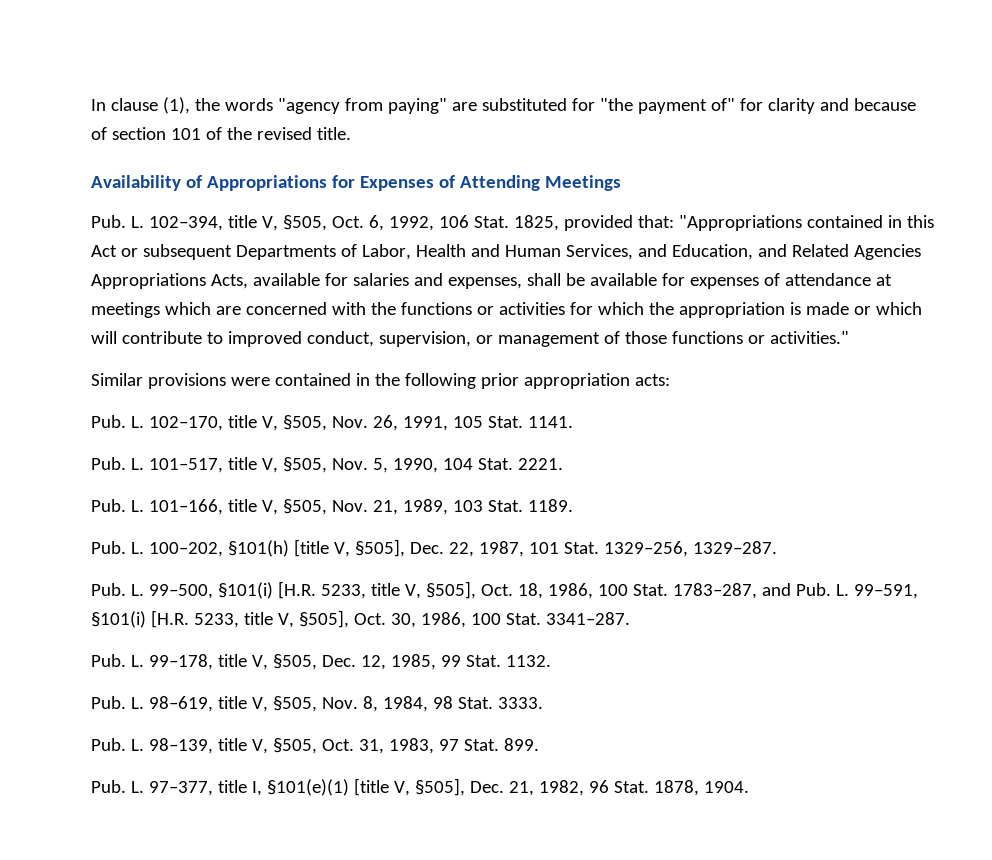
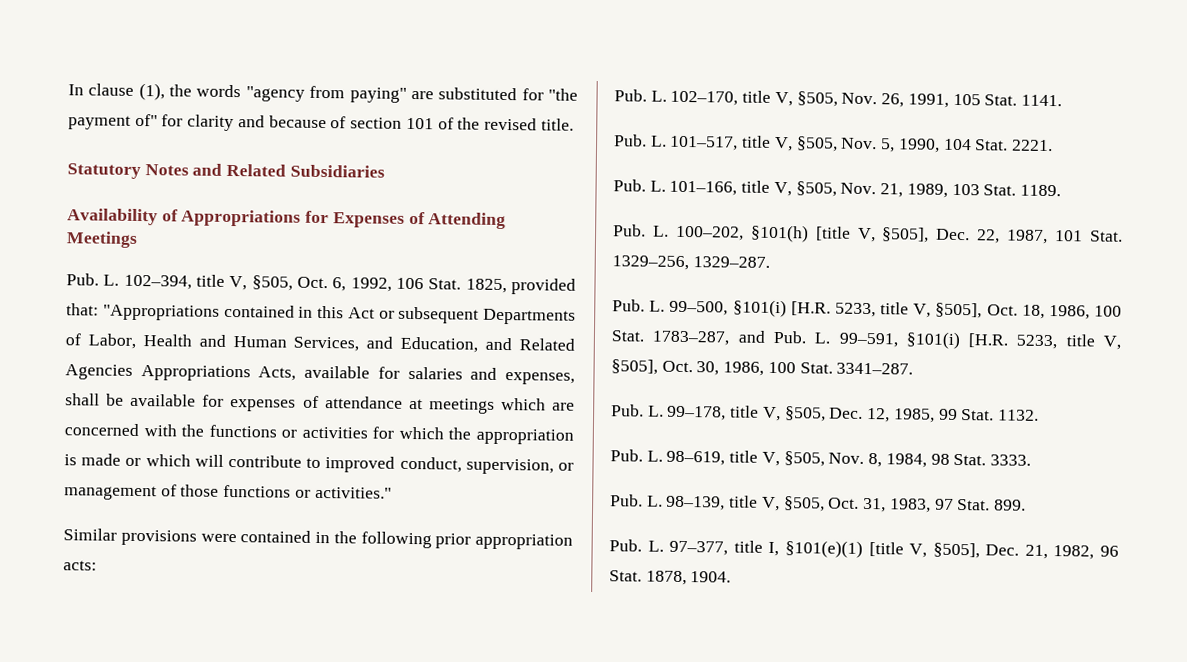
+ Statutory Notes and Related Subsidiaries

